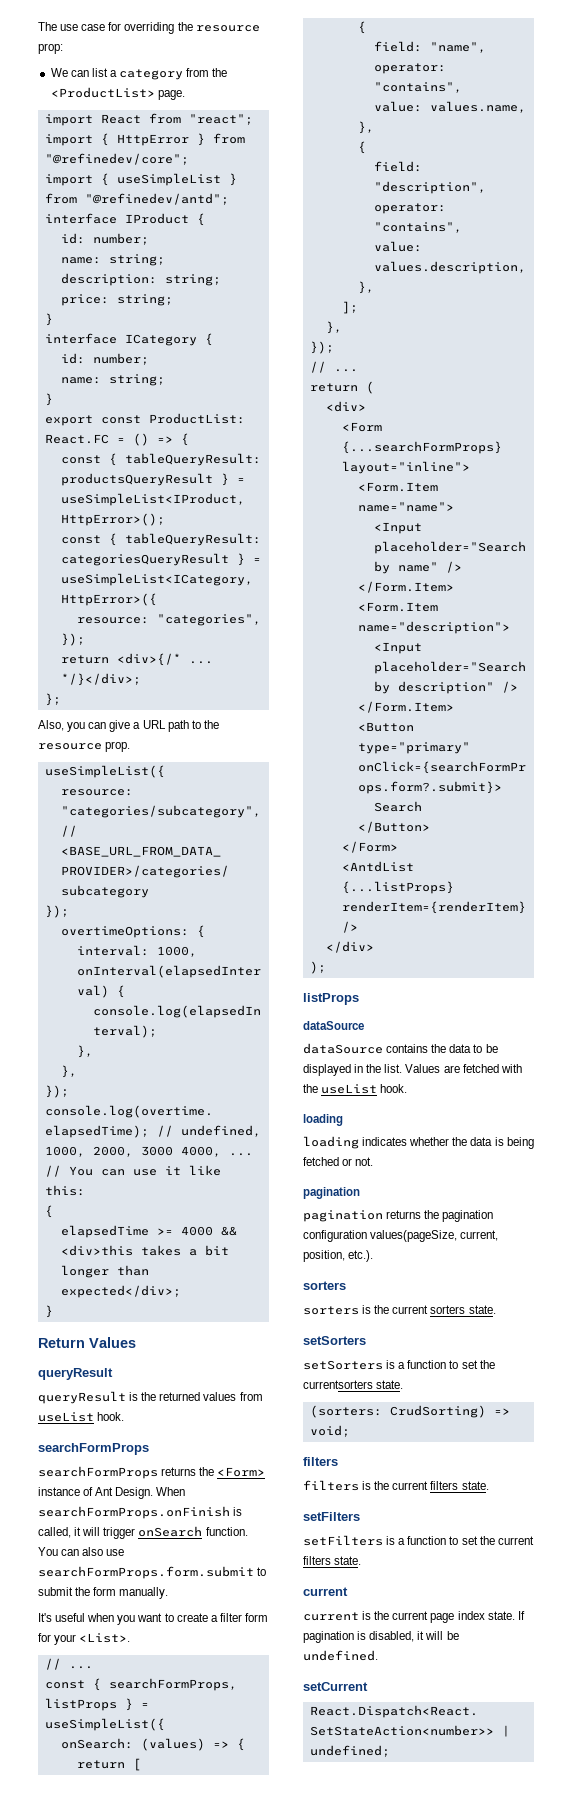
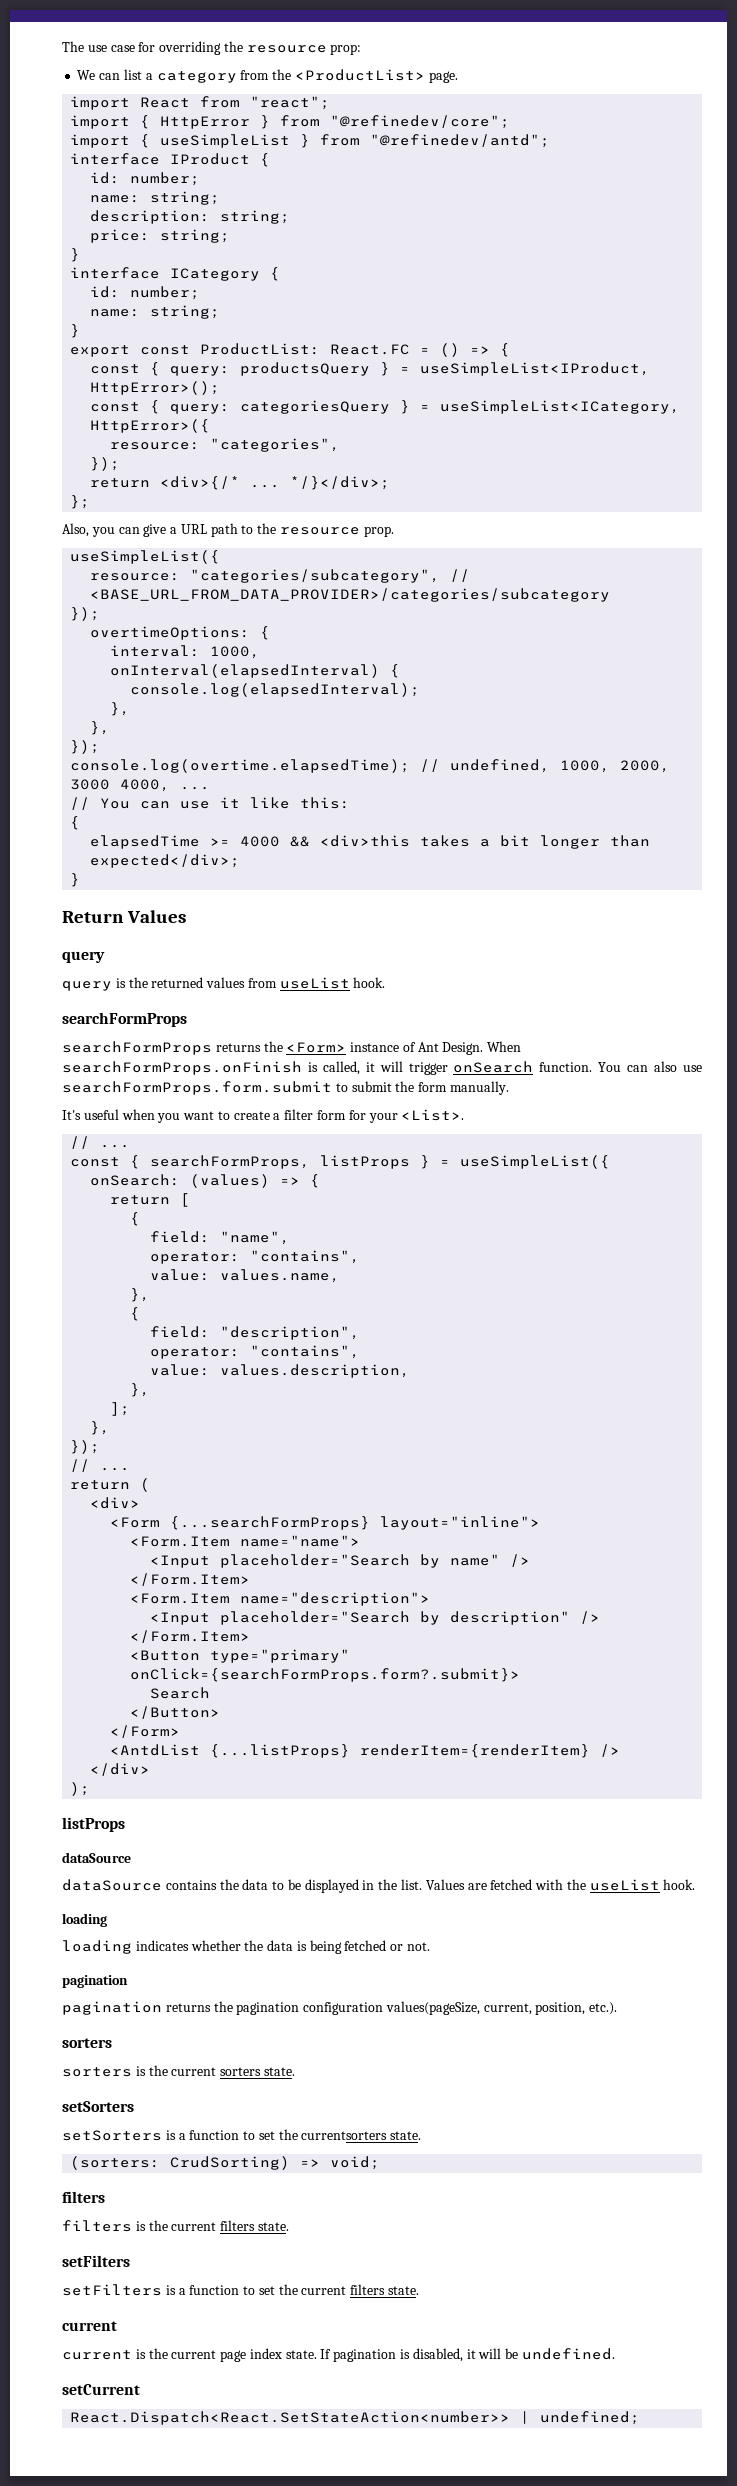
- const { tableQueryResult: productsQueryResult } = useSimpleList<IProduct, HttpError>();
+ const { query: productsQuery } = useSimpleList<IProduct, HttpError>();
- const { tableQueryResult: categoriesQueryResult } = useSimpleList<ICategory, HttpError>({
+ const { query: categoriesQuery } = useSimpleList<ICategory, HttpError>({
  Return Values
- queryResult
- queryResult is the returned values from useList hook.
+ query
+ query is the returned values from useList hook.

